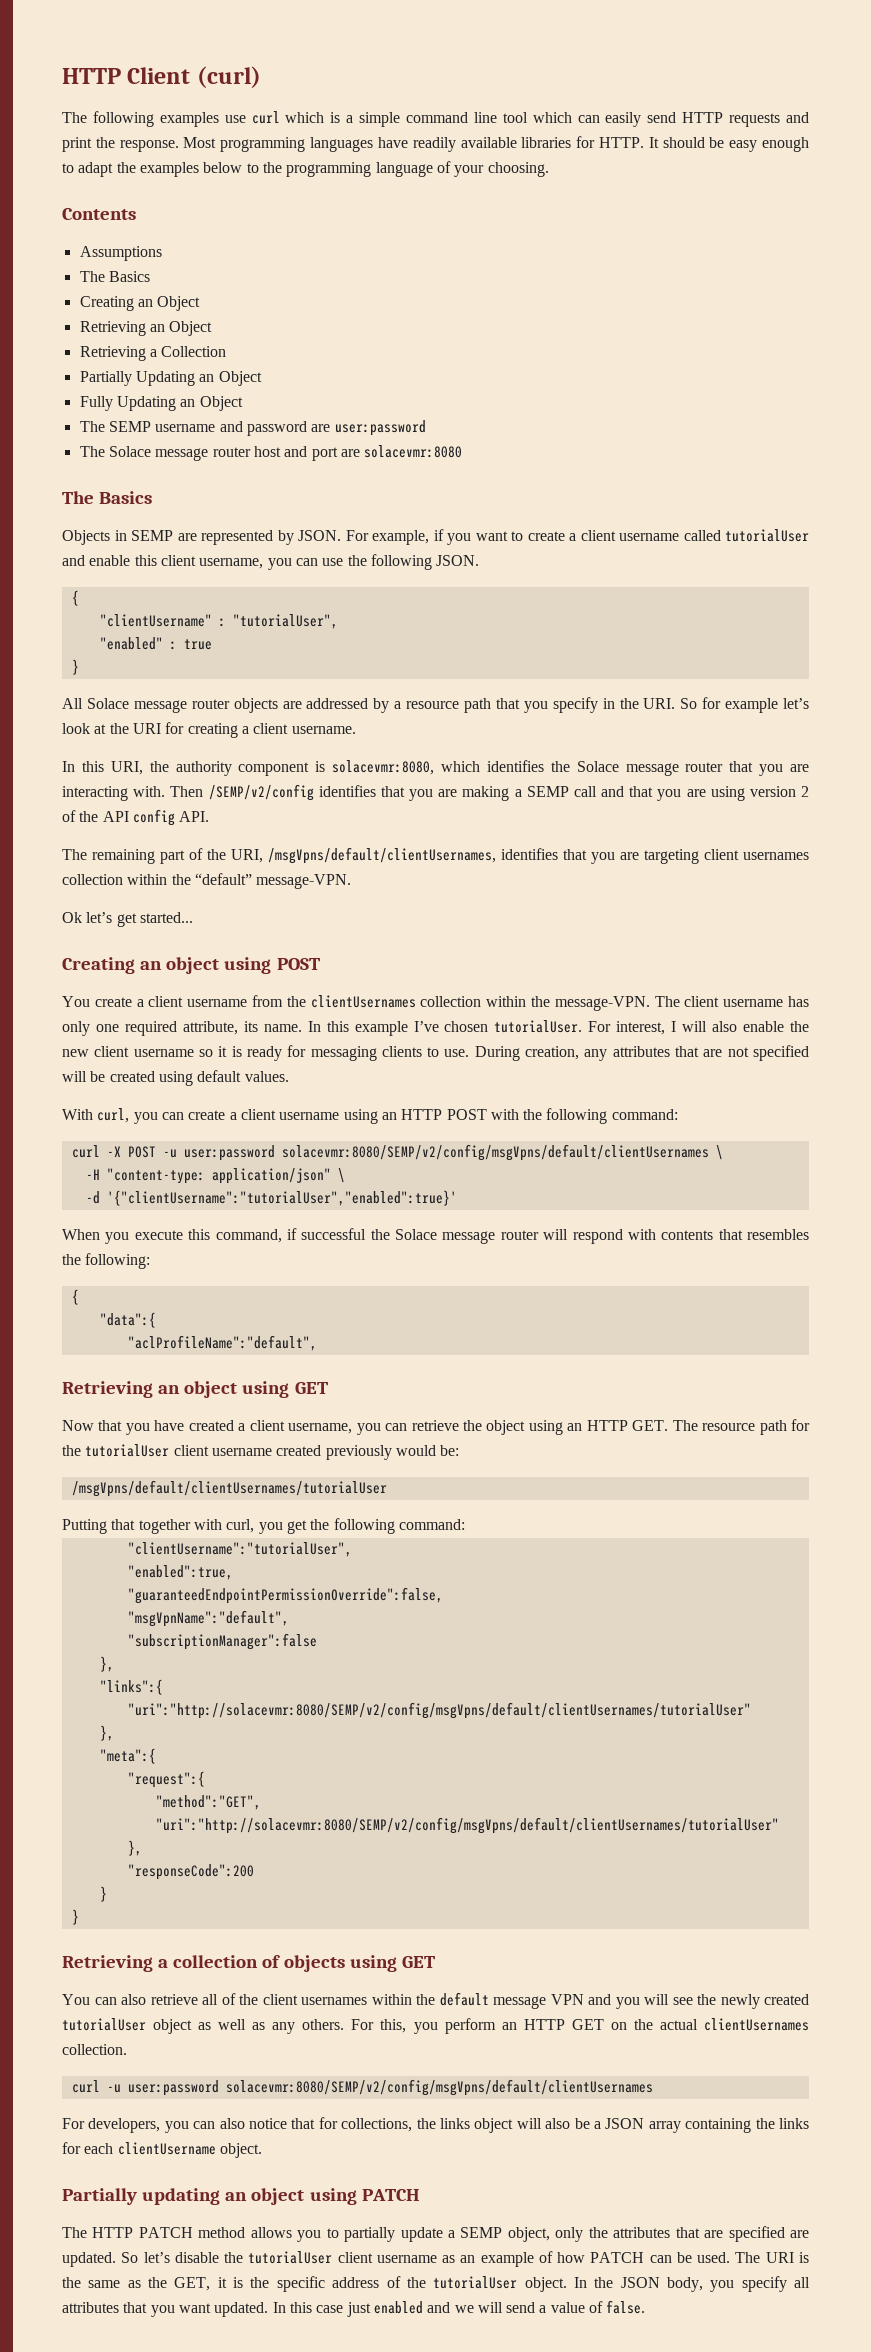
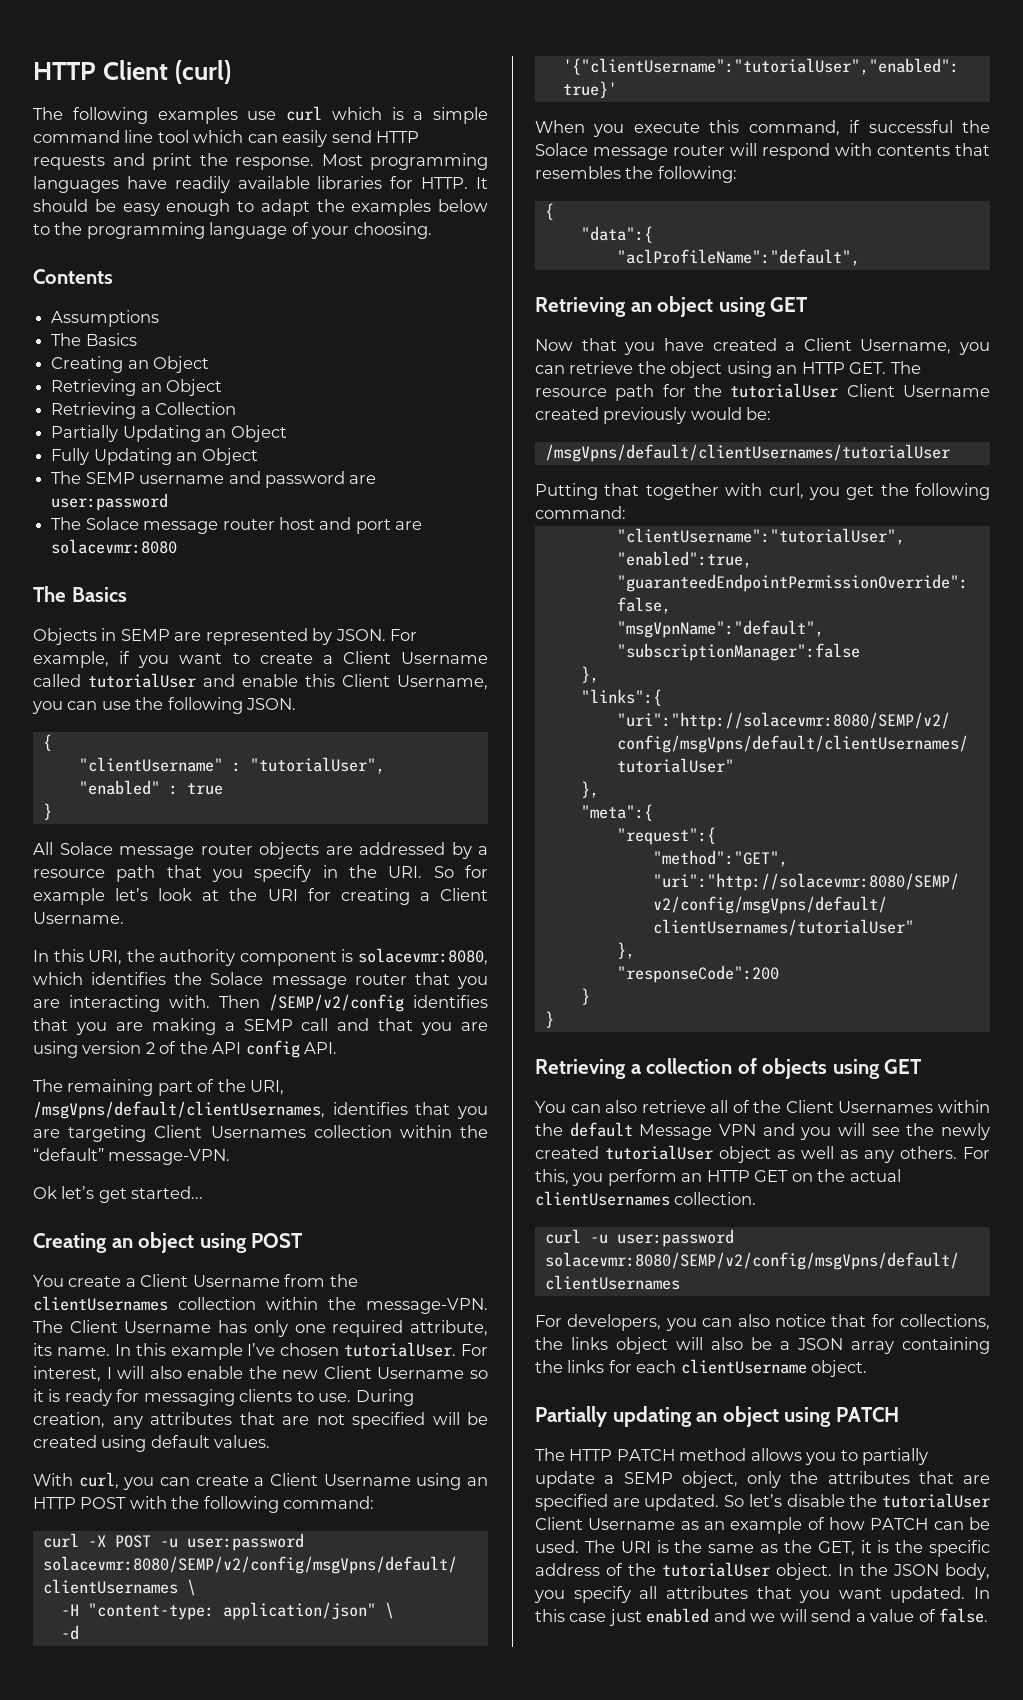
- For example, if you want to create a client username called tutorialUser and enable this client username, you can use the following JSON.
+ For example, if you want to create a Client Username called tutorialUser and enable this Client Username, you can use the following JSON.
- All Solace message router objects are addressed by a resource path that you specify in the URI. So for example let’s look at the URI for creating a client username.
+ All Solace message router objects are addressed by a resource path that you specify in the URI. So for example let’s look at the URI for creating a Client Username.
- The remaining part of the URI, /msgVpns/default/clientUsernames, identifies that you are targeting client usernames collection within the “default” message-VPN.
+ The remaining part of the URI, /msgVpns/default/clientUsernames, identifies that you are targeting Client Usernames collection within the “default” message-VPN.
- You create a client username from the clientUsernames collection within the message-VPN.
+ You create a Client Username from the clientUsernames collection within the message-VPN.
- The client username has only one required attribute, its name.
+ The Client Username has only one required attribute, its name.
- For interest, I will also enable the new client username so it is ready for messaging clients to use.
+ For interest, I will also enable the new Client Username so it is ready for messaging clients to use.
- With curl, you can create a client username using an HTTP POST with the following command:
+ With curl, you can create a Client Username using an HTTP POST with the following command:
- Now that you have created a client username, you can retrieve the object using an HTTP GET. The resource path for the tutorialUser client username created previously would be:
+ Now that you have created a Client Username, you can retrieve the object using an HTTP GET. The resource path for the tutorialUser Client Username created previously would be:
- You can also retrieve all of the client usernames within the default message VPN and you will see the newly created tutorialUser object as well as any others.
+ You can also retrieve all of the Client Usernames within the default Message VPN and you will see the newly created tutorialUser object as well as any others.
- So let’s disable the tutorialUser client username as an example of how PATCH can be used.
+ So let’s disable the tutorialUser Client Username as an example of how PATCH can be used.

